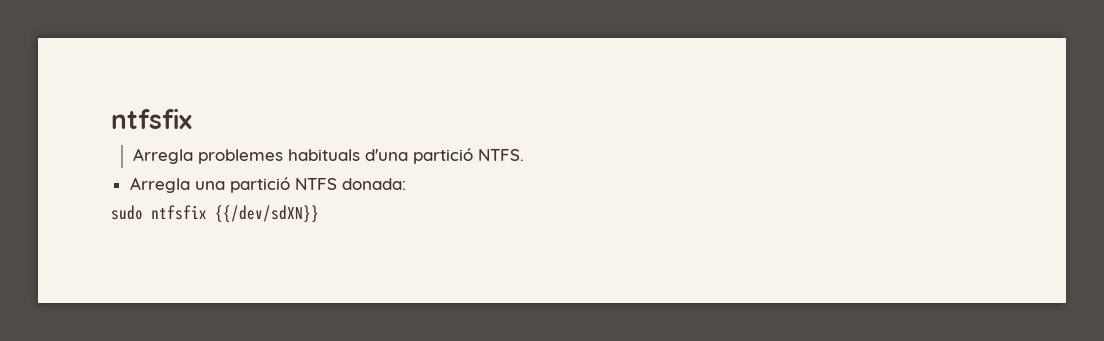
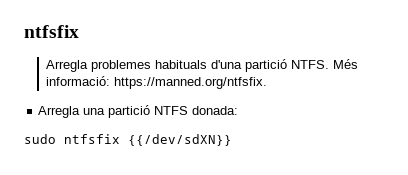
+ Més informació: https://manned.org/ntfsfix.

